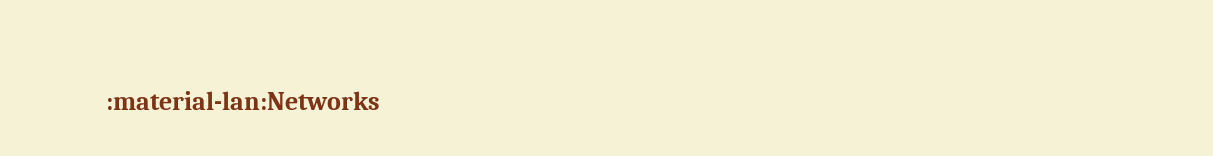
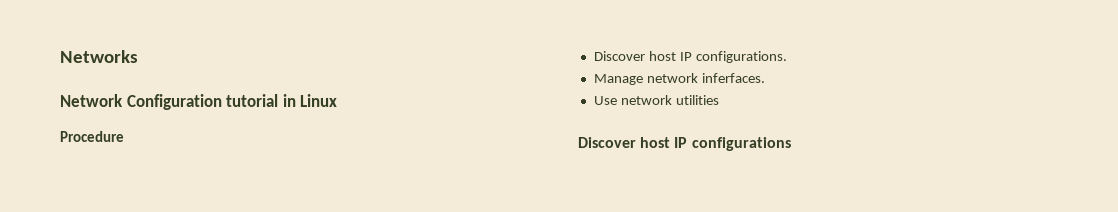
- :material-lan:Networks
+ Networks
+ Network Configuration tutorial in Linux
+ Procedure
+ Discover host IP configurations.
+ Manage network inferfaces.
+ Use network utilities
+ Discover host IP configurations

